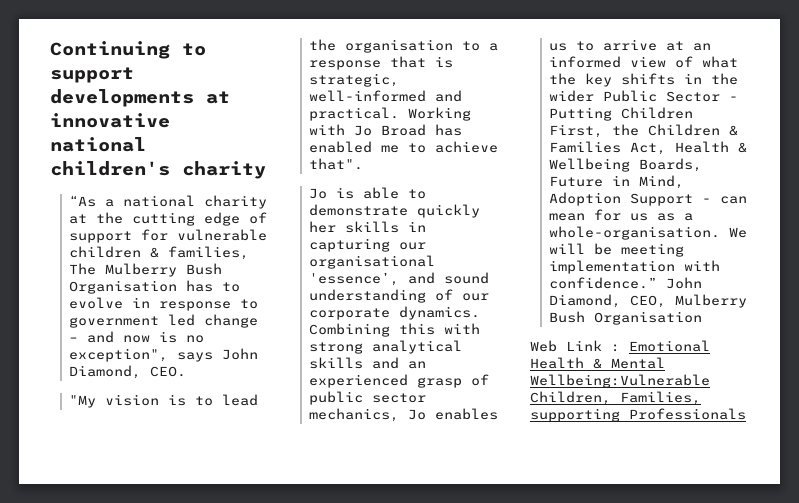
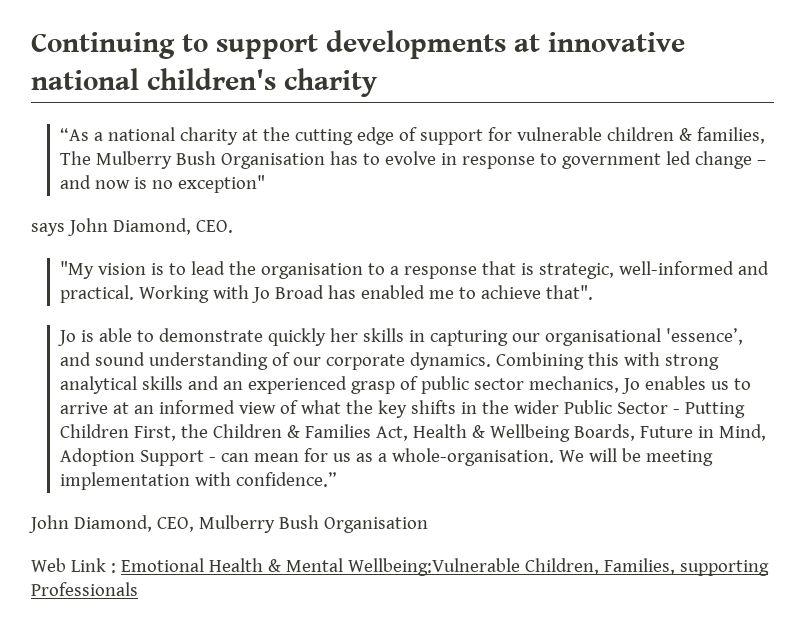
- “As a national charity at the cutting edge of support for vulnerable children & families, The Mulberry Bush Organisation has to evolve in response to government led change – and now is no exception", says John Diamond, CEO.
+ “As a national charity at the cutting edge of support for vulnerable children & families, The Mulberry Bush Organisation has to evolve in response to government led change – and now is no exception"
+ says John Diamond, CEO.
- We will be meeting implementation with confidence.” John Diamond, CEO, Mulberry Bush Organisation
+ We will be meeting implementation with confidence.”
+ John Diamond, CEO, Mulberry Bush Organisation

